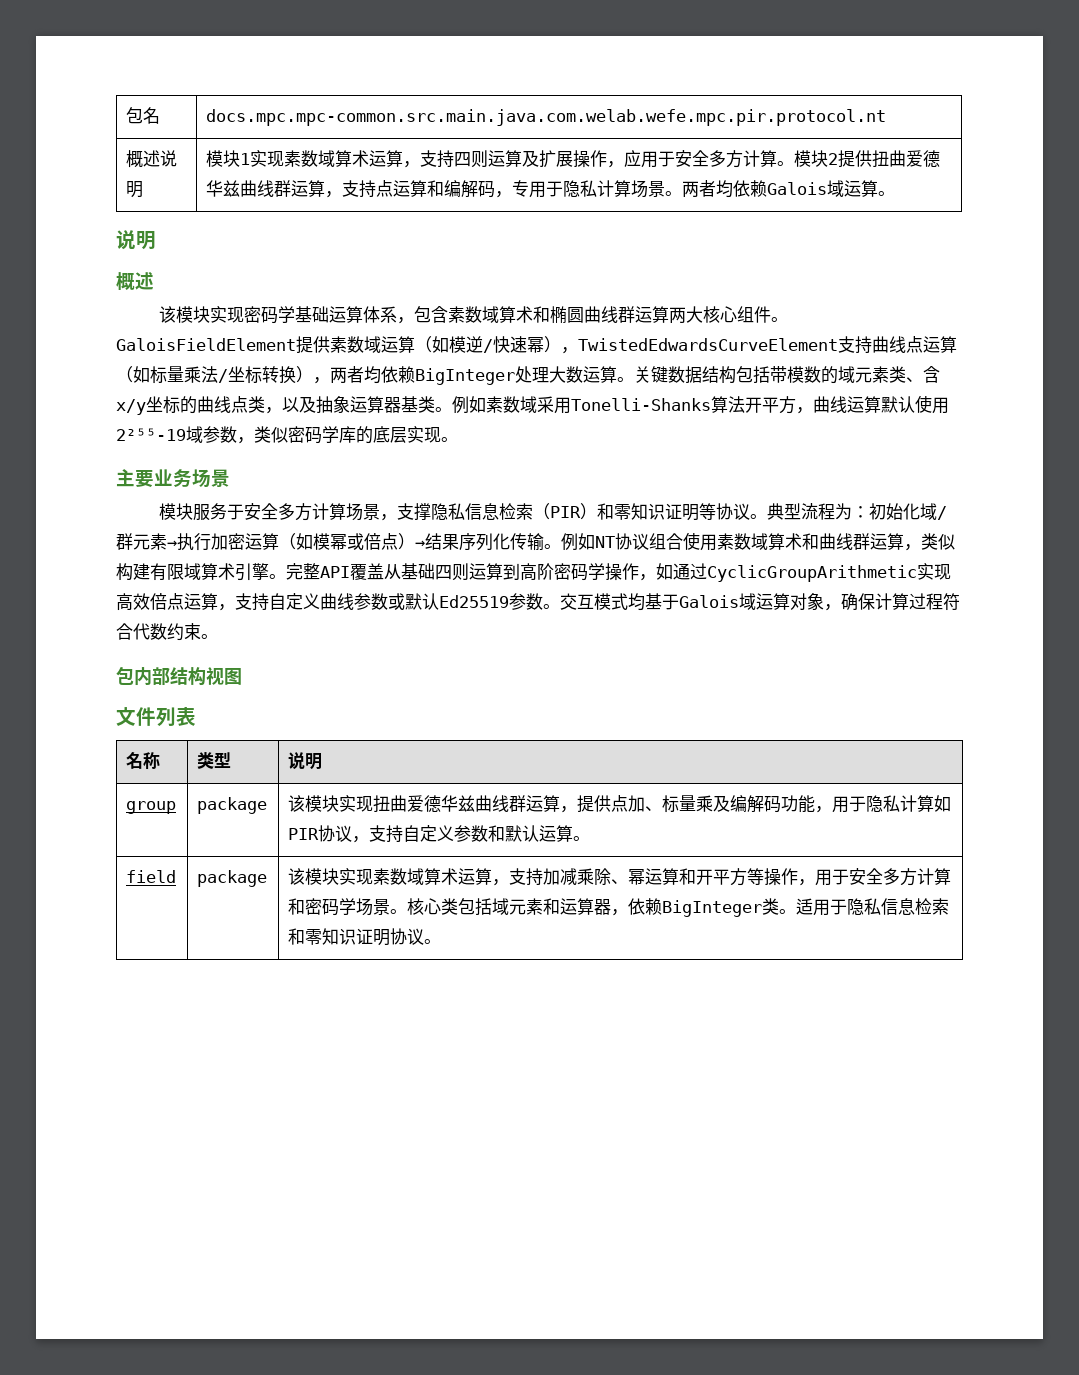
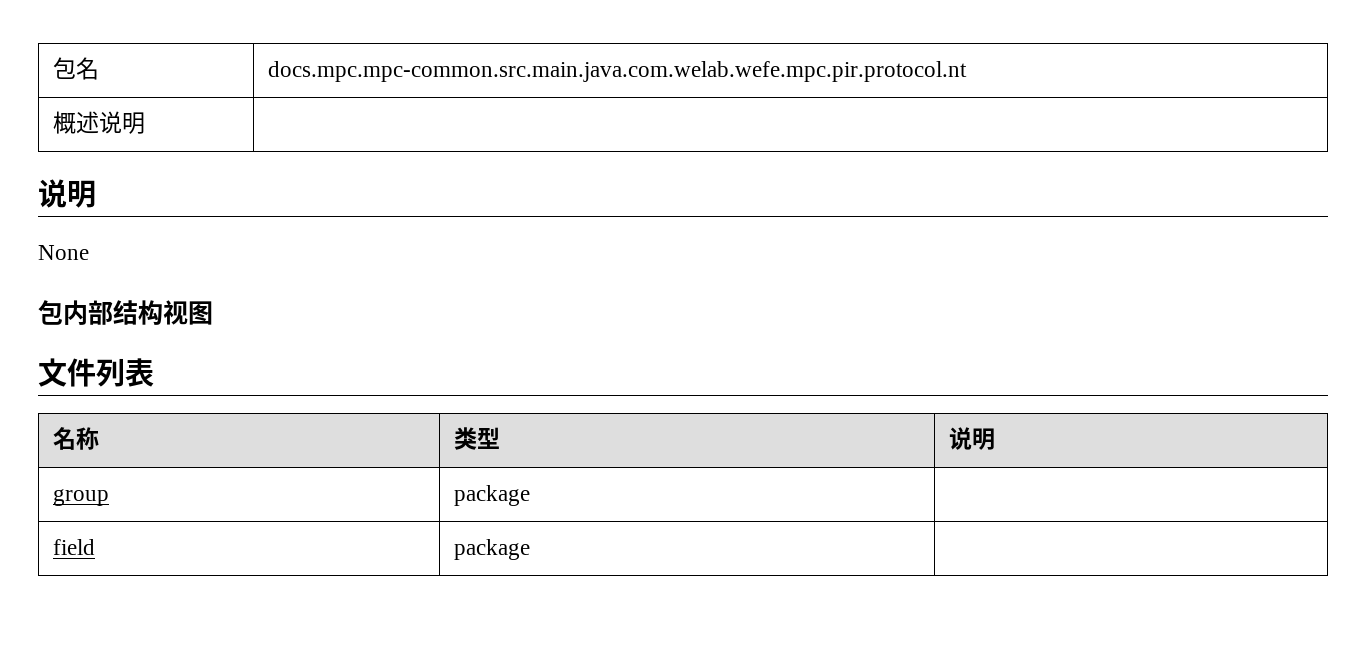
- 概述说明 | 模块1实现素数域算术运算，支持四则运算及扩展操作，应用于安全多方计算。模块2提供扭曲爱德华兹曲线群运算，支持点运算和编解码，专用于隐私计算场景。两者均依赖Galois域运算。
+ 概述说明 |
  说明
- 概述
- 该模块实现密码学基础运算体系，包含素数域算术和椭圆曲线群运算两大核心组件。GaloisFieldElement提供素数域运算（如模逆/快速幂），TwistedEdwardsCurveElement支持曲线点运算（如标量乘法/坐标转换），两者均依赖BigInteger处理大数运算。关键数据结构包括带模数的域元素类、含x/y坐标的曲线点类，以及抽象运算器基类。例如素数域采用Tonelli-Shanks算法开平方，曲线运算默认使用2²⁵⁵-19域参数，类似密码学库的底层实现。
- 主要业务场景
- 模块服务于安全多方计算场景，支撑隐私信息检索（PIR）和零知识证明等协议。典型流程为：初始化域/群元素→执行加密运算（如模幂或倍点）→结果序列化传输。例如NT协议组合使用素数域算术和曲线群运算，类似构建有限域算术引擎。完整API覆盖从基础四则运算到高阶密码学操作，如通过CyclicGroupArithmetic实现高效倍点运算，支持自定义曲线参数或默认Ed25519参数。交互模式均基于Galois域运算对象，确保计算过程符合代数约束。
+ None
- group | package | 该模块实现扭曲爱德华兹曲线群运算，提供点加、标量乘及编解码功能，用于隐私计算如PIR协议，支持自定义参数和默认运算。
- field | package | 该模块实现素数域算术运算，支持加减乘除、幂运算和开平方等操作，用于安全多方计算和密码学场景。核心类包括域元素和运算器，依赖BigInteger类。适用于隐私信息检索和零知识证明协议。
+ group | package |
+ field | package |

